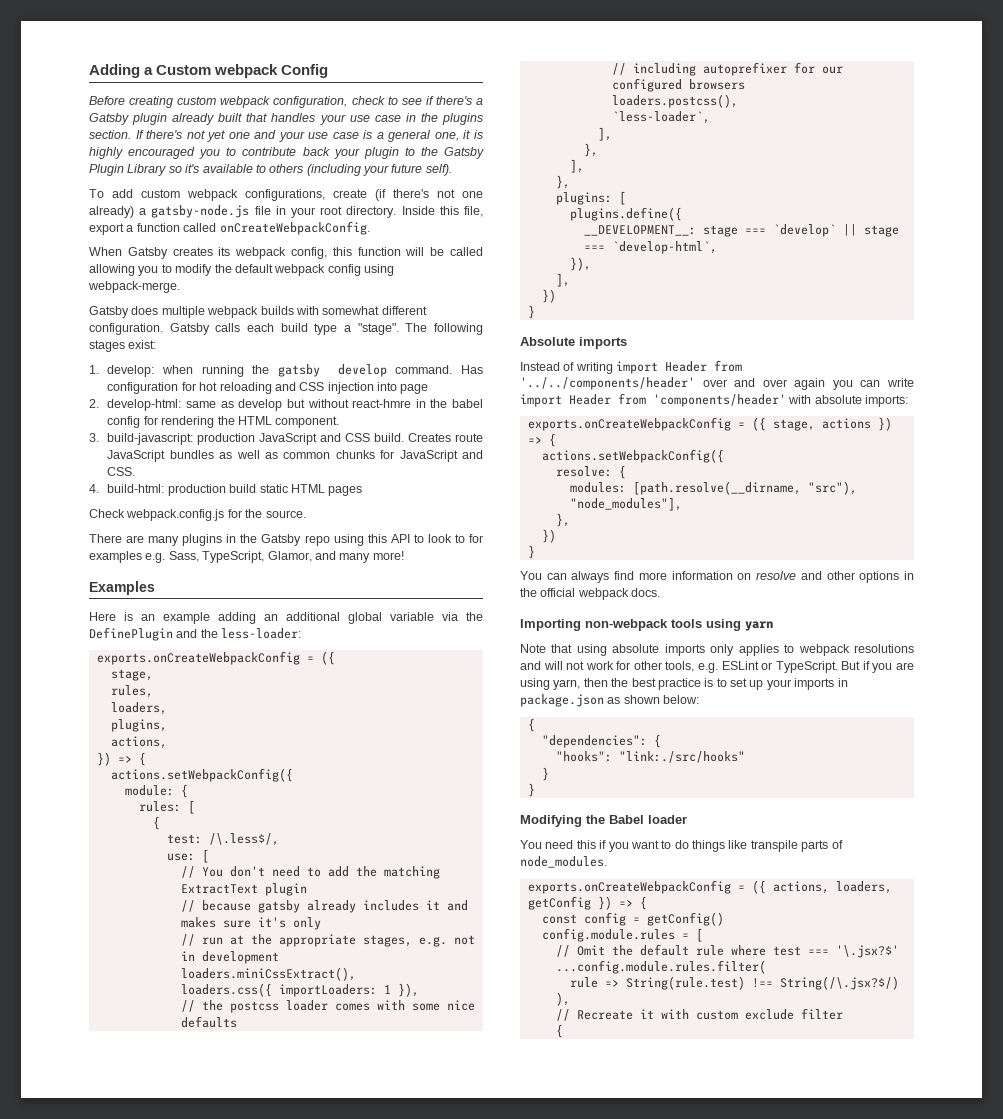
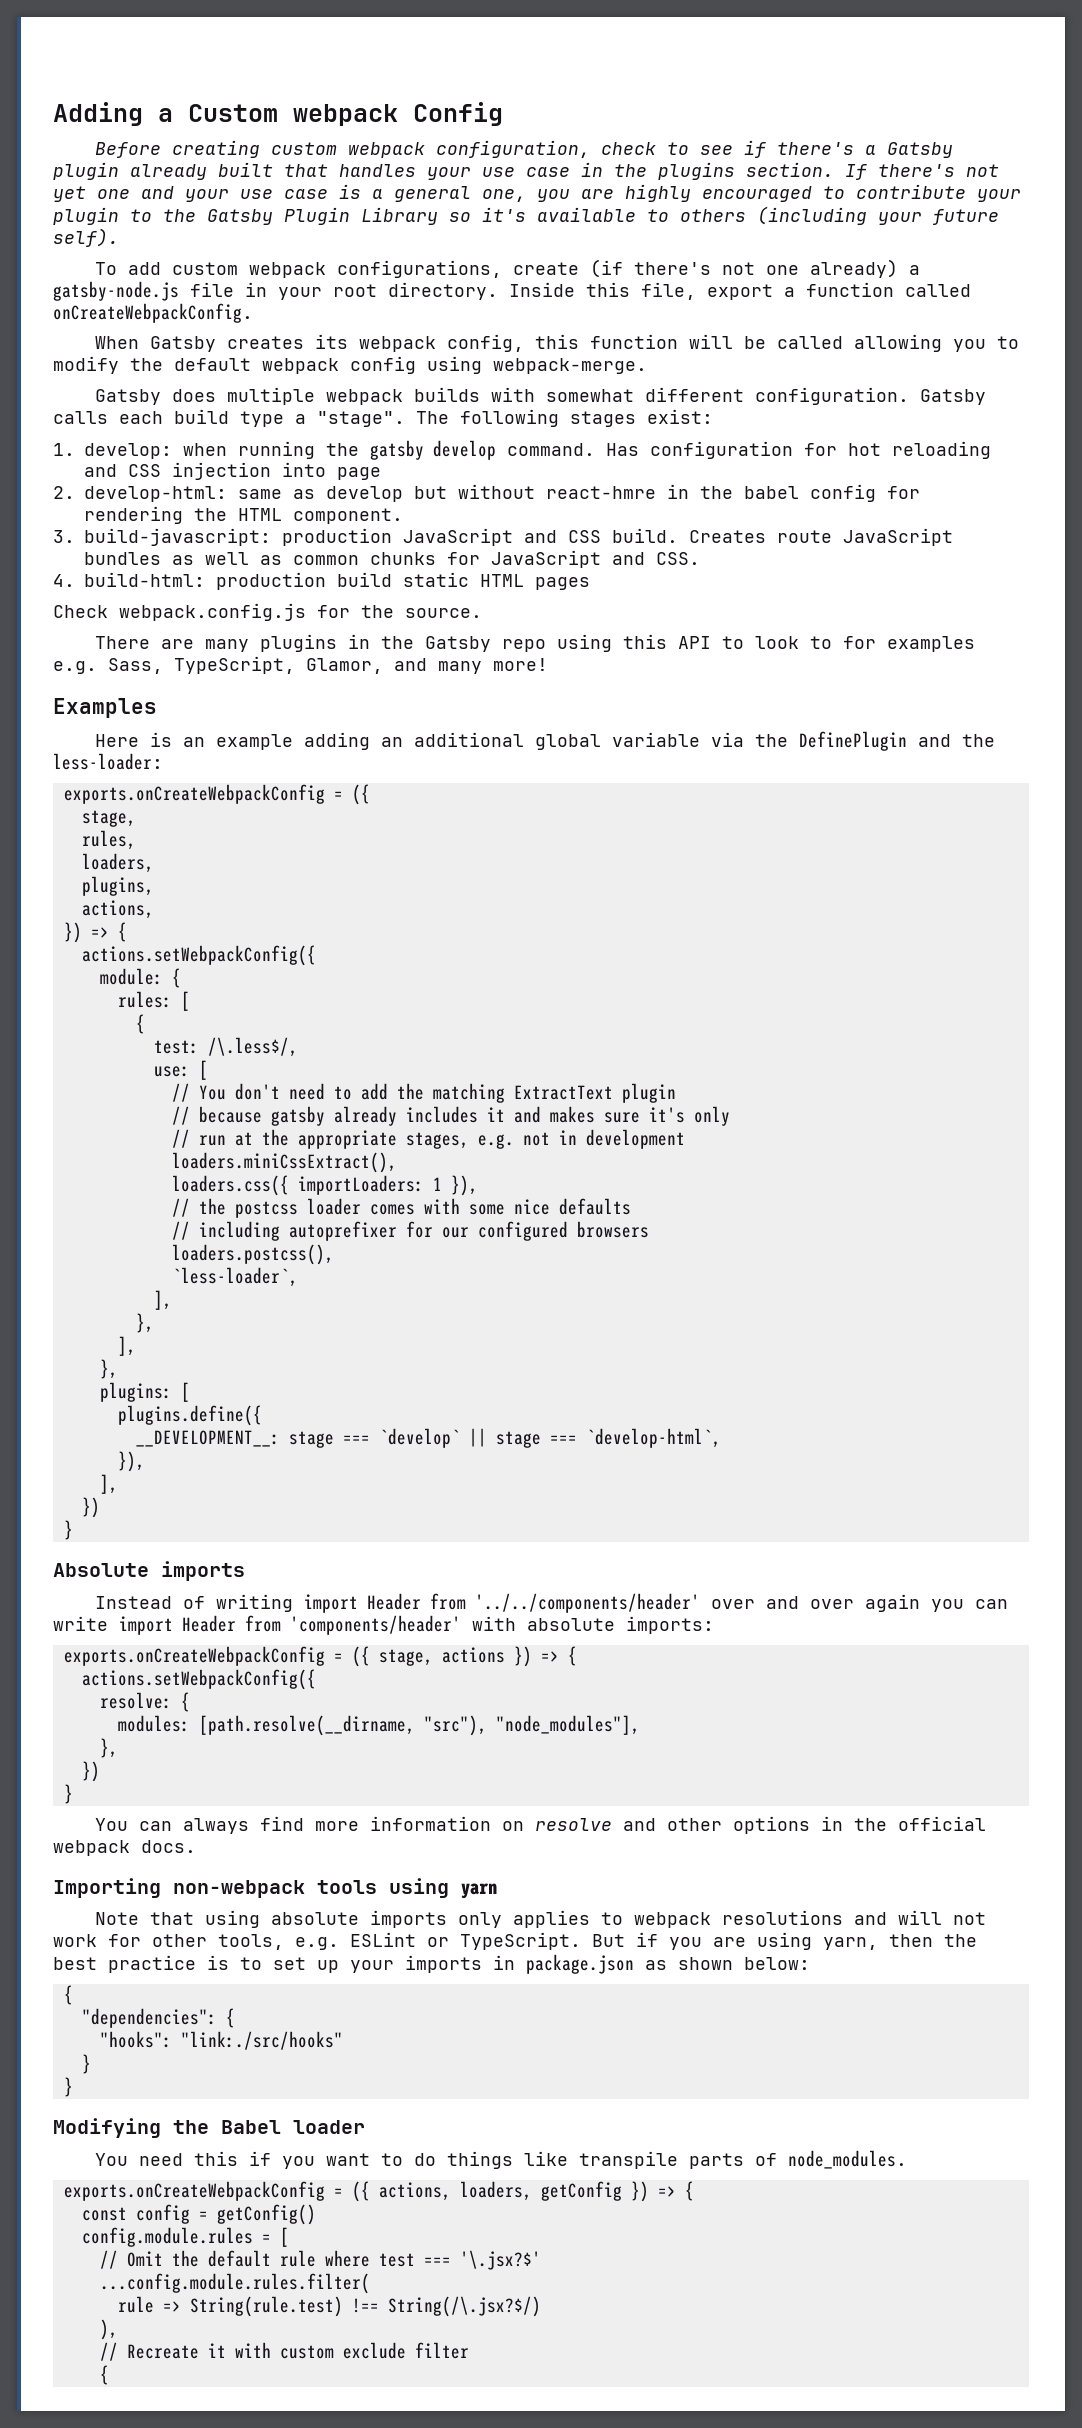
- If there's not yet one and your use case is a general one, it is highly encouraged you to contribute back your plugin to the Gatsby Plugin Library so it's available to others (including your future self).
+ If there's not yet one and your use case is a general one, you are highly encouraged to contribute your plugin to the Gatsby Plugin Library so it's available to others (including your future self).

